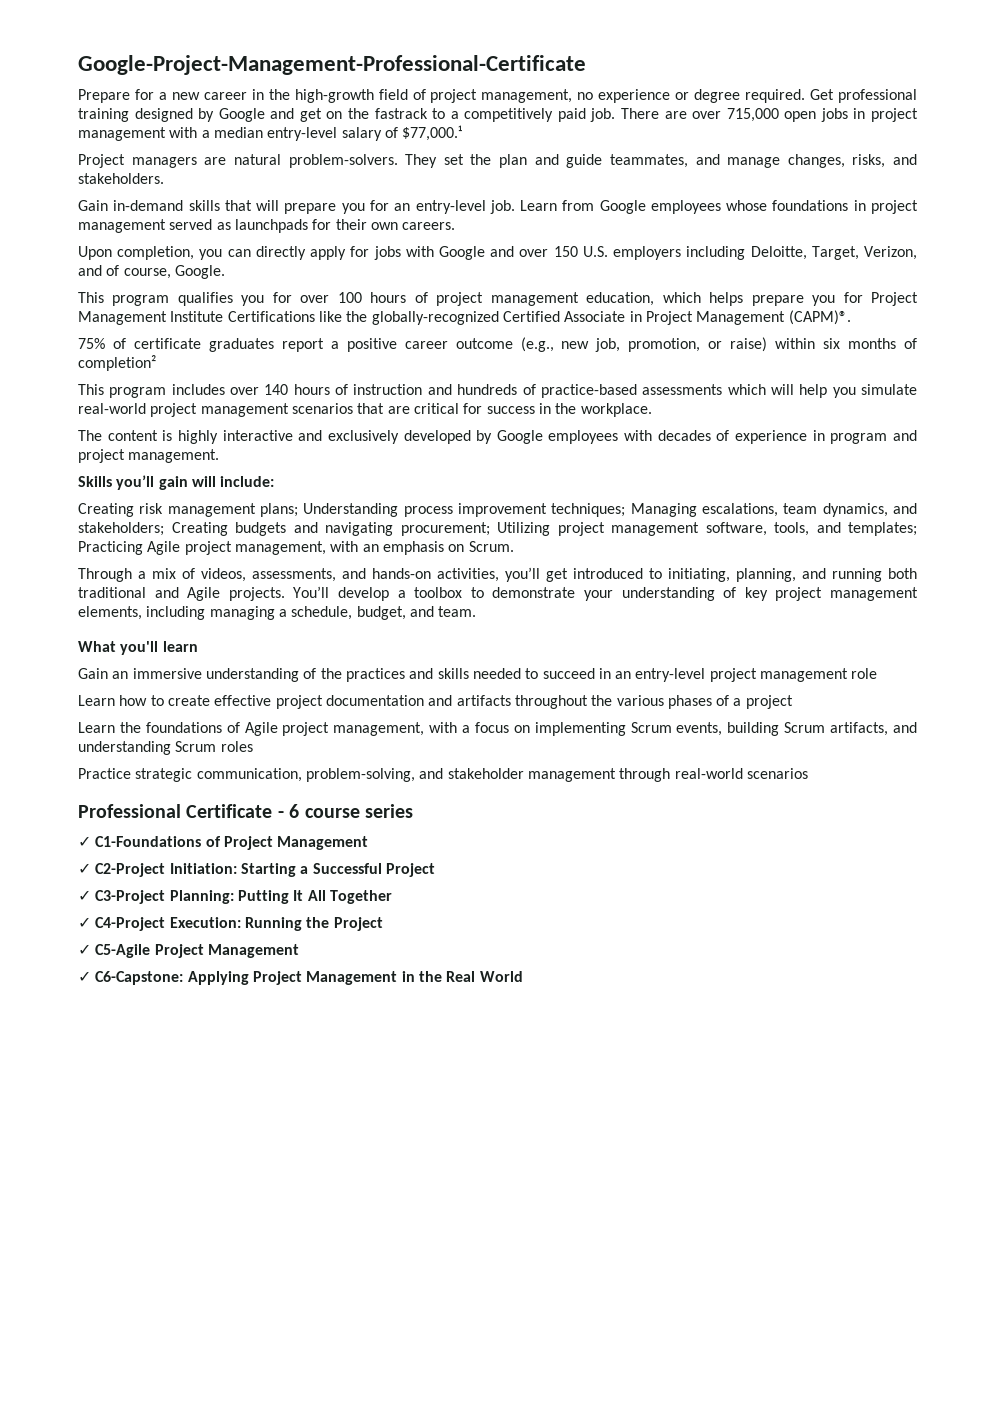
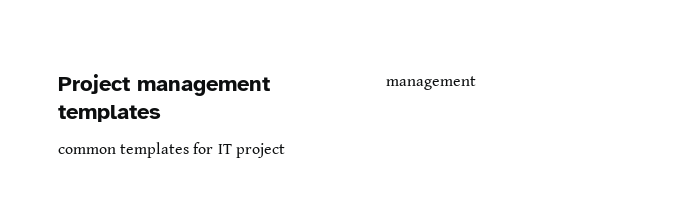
- Google-Project-Management-Professional-Certificate
- Prepare for a new career in the high-growth field of project management, no experience or degree required. Get professional training designed by Google and get on the fastrack to a competitively paid job. There are over 715,000 open jobs in project management with a median entry-level salary of $77,000.¹
- Project managers are natural problem-solvers. They set the plan and guide teammates, and manage changes, risks, and stakeholders.
- Gain in-demand skills that will prepare you for an entry-level job. Learn from Google employees whose foundations in project management served as launchpads for their own careers.
- Upon completion, you can directly apply for jobs with Google and over 150 U.S. employers including Deloitte, Target, Verizon, and of course, Google.
- This program qualifies you for over 100 hours of project management education, which helps prepare you for Project Management Institute Certifications like the globally-recognized Certified Associate in Project Management (CAPM)®.
- 75% of certificate graduates report a positive career outcome (e.g., new job, promotion, or raise) within six months of completion²
- This program includes over 140 hours of instruction and hundreds of practice-based assessments which will help you simulate real-world project management scenarios that are critical for success in the workplace.
- The content is highly interactive and exclusively developed by Google employees with decades of experience in program and project management.
- Skills you’ll gain will include:
- Creating risk management plans; Understanding process improvement techniques; Managing escalations, team dynamics, and stakeholders; Creating budgets and navigating procurement; Utilizing project management software, tools, and templates; Practicing Agile project management, with an emphasis on Scrum.
- Through a mix of videos, assessments, and hands-on activities, you’ll get introduced to initiating, planning, and running both traditional and Agile projects. You’ll develop a toolbox to demonstrate your understanding of key project management elements, including managing a schedule, budget, and team.
- What you'll learn
- Gain an immersive understanding of the practices and skills needed to succeed in an entry-level project management role
- Learn how to create effective project documentation and artifacts throughout the various phases of a project
- Learn the foundations of Agile project management, with a focus on implementing Scrum events, building Scrum artifacts, and understanding Scrum roles
- Practice strategic communication, problem-solving, and stakeholder management through real-world scenarios
- Professional Certificate - 6 course series
- ✓ C1-Foundations of Project Management
- ✓ C2-Project Initiation: Starting a Successful Project
- ✓ C3-Project Planning: Putting It All Together
- ✓ C4-Project Execution: Running the Project
- ✓ C5-Agile Project Management
- ✓ C6-Capstone: Applying Project Management in the Real World
+ Project management templates
+ common templates for IT project management

